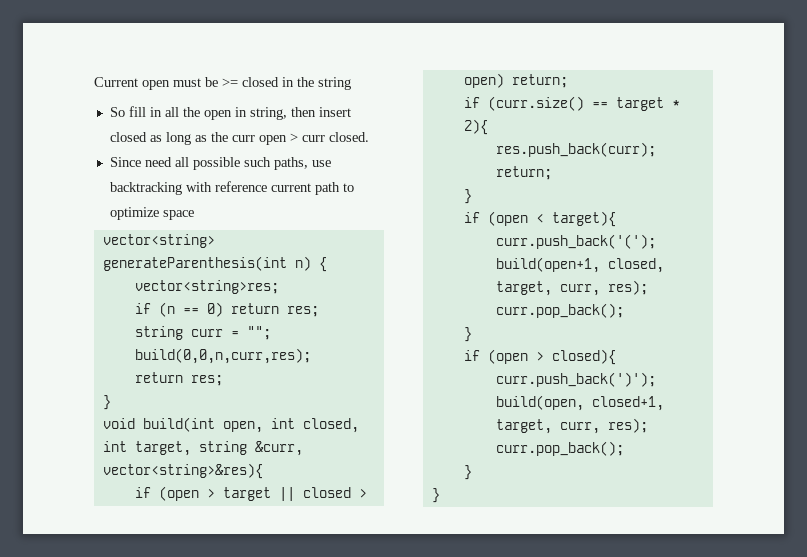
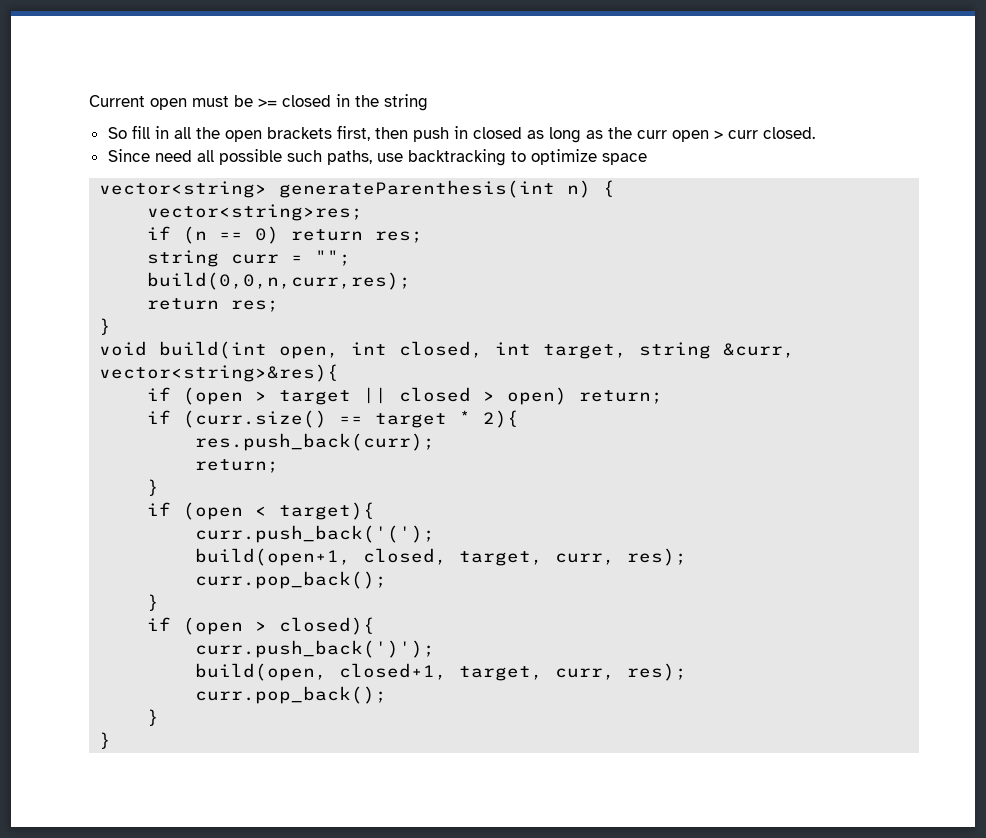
- So fill in all the open in string, then insert closed as long as the curr open > curr closed.
+ So fill in all the open brackets first, then push in closed as long as the curr open > curr closed.
- Since need all possible such paths, use backtracking with reference current path to optimize space
+ Since need all possible such paths, use backtracking to optimize space

